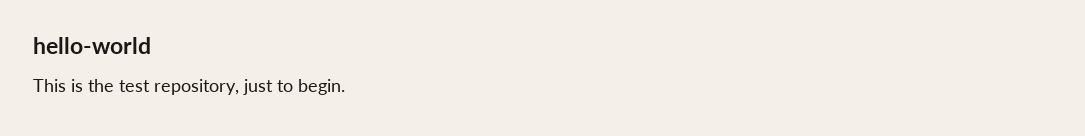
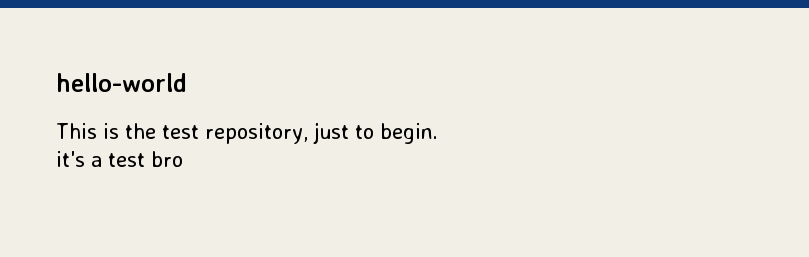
+ it's a test bro

